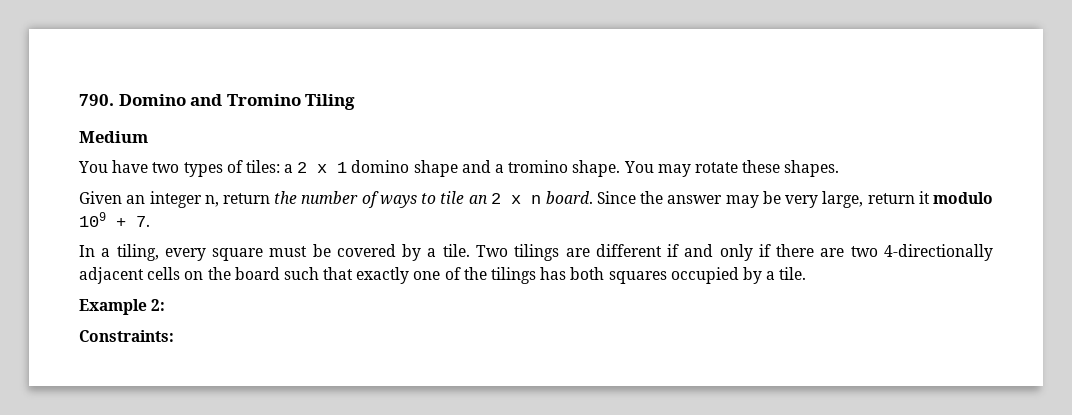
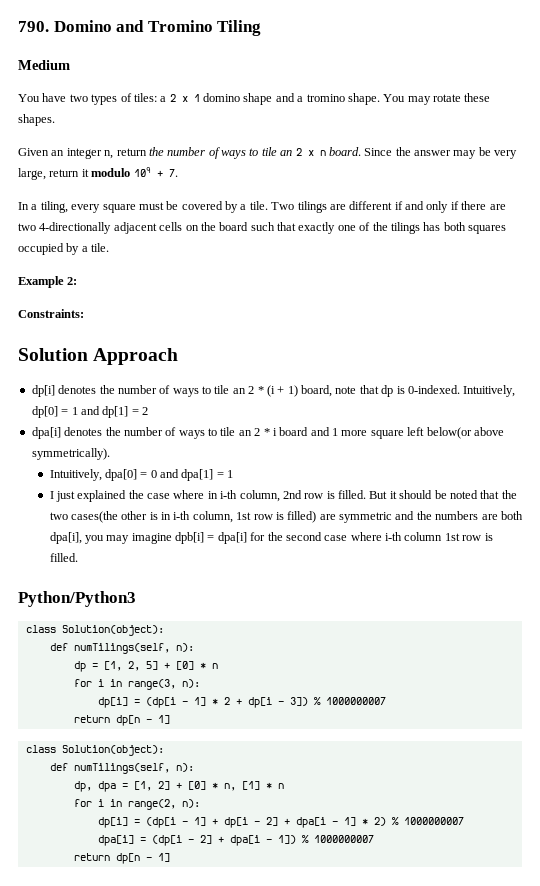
+ Solution Approach
+ dp[i] denotes the number of ways to tile an 2 * (i + 1) board, note that dp is 0-indexed. Intuitively, dp[0] = 1 and dp[1] = 2
+ dpa[i] denotes the number of ways to tile an 2 * i board and 1 more square left below(or above symmetrically).
+ Intuitively, dpa[0] = 0 and dpa[1] = 1
+ I just explained the case where in i-th column, 2nd row is filled. But it should be noted that the two cases(the other is in i-th column, 1st row is filled) are symmetric and the numbers are both dpa[i], you may imagine dpb[i] = dpa[i] for the second case where i-th column 1st row is filled.
+ Python/Python3
+ class Solution(object):
+ def numTilings(self, n):
+ dp = [1, 2, 5] + [0] * n
+ for i in range(3, n):
+ dp[i] = (dp[i - 1] * 2 + dp[i - 3]) % 1000000007
+ return dp[n - 1]
+ class Solution(object):
+ def numTilings(self, n):
+ dp, dpa = [1, 2] + [0] * n, [1] * n
+ for i in range(2, n):
+ dp[i] = (dp[i - 1] + dp[i - 2] + dpa[i - 1] * 2) % 1000000007
+ dpa[i] = (dp[i - 2] + dpa[i - 1]) % 1000000007
+ return dp[n - 1]

